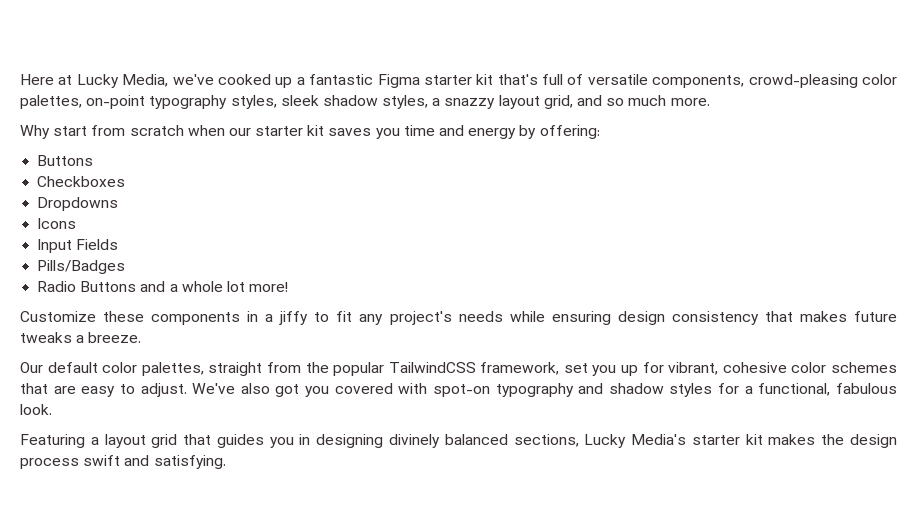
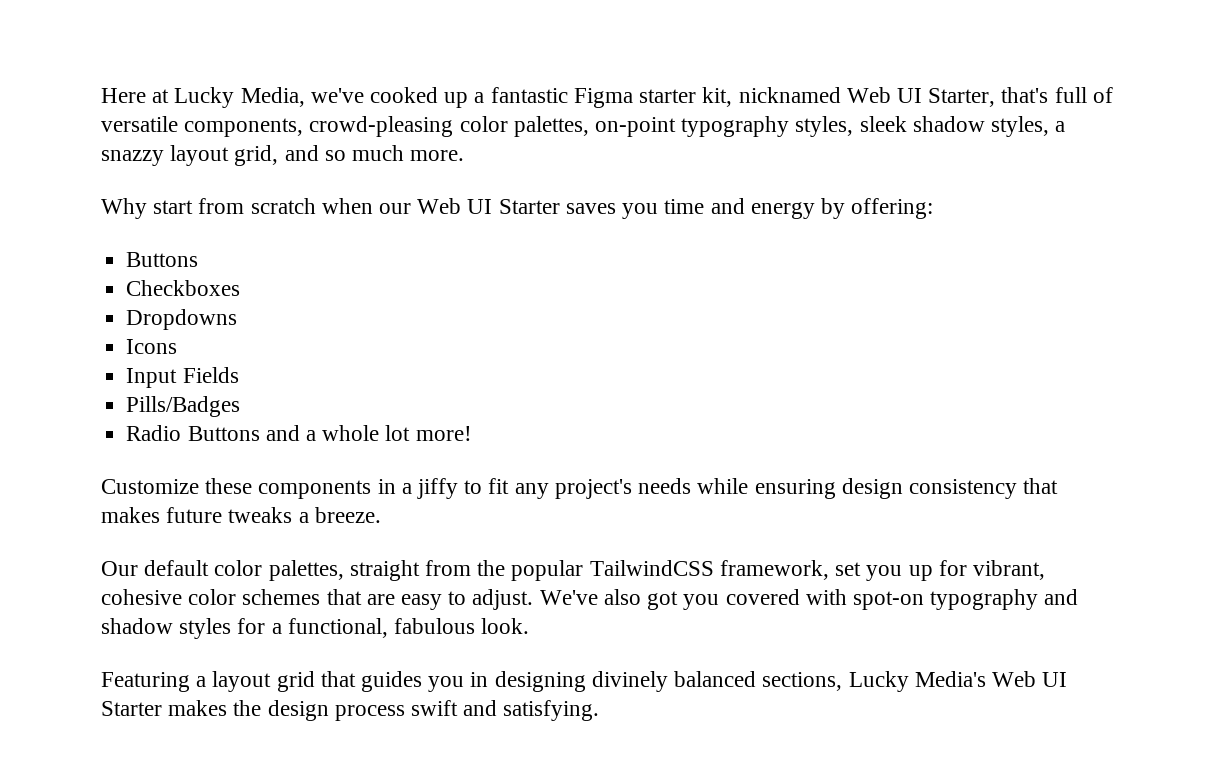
- Here at Lucky Media, we've cooked up a fantastic Figma starter kit that's full of versatile components, crowd-pleasing color palettes, on-point typography styles, sleek shadow styles, a snazzy layout grid, and so much more.
+ Here at Lucky Media, we've cooked up a fantastic Figma starter kit, nicknamed Web UI Starter, that's full of versatile components, crowd-pleasing color palettes, on-point typography styles, sleek shadow styles, a snazzy layout grid, and so much more.
- Why start from scratch when our starter kit saves you time and energy by offering:
+ Why start from scratch when our Web UI Starter saves you time and energy by offering:
- Featuring a layout grid that guides you in designing divinely balanced sections, Lucky Media's starter kit makes the design process swift and satisfying.
+ Featuring a layout grid that guides you in designing divinely balanced sections, Lucky Media's Web UI Starter makes the design process swift and satisfying.

